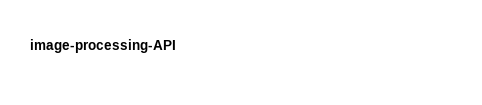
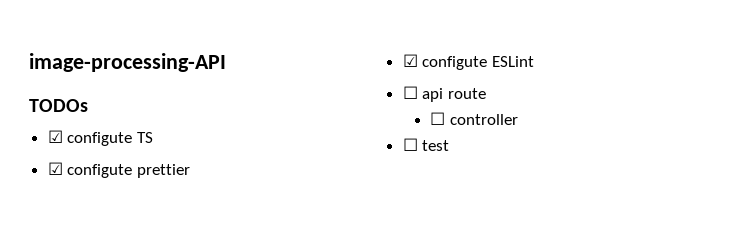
+ TODOs
+ ☑ configute TS
+ ☑ configute prettier
+ ☑ configute ESLint
+ ☐ api route
+ ☐ controller
+ ☐ test

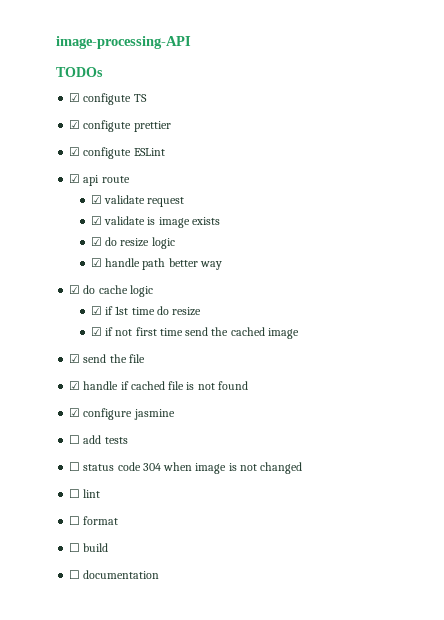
- ☐ api route
+ ☑ api route
- ☐ controller
- ☐ test
+ ☑ validate request
+ ☑ validate is image exists
+ ☑ do resize logic
+ ☑ handle path better way
+ ☑ do cache logic
+ ☑ if 1st time do resize
+ ☑ if not first time send the cached image
+ ☑ send the file
+ ☑ handle if cached file is not found
+ ☑ configure jasmine
+ ☐ add tests
+ ☐ status code 304 when image is not changed
+ ☐ lint
+ ☐ format
+ ☐ build
+ ☐ documentation

